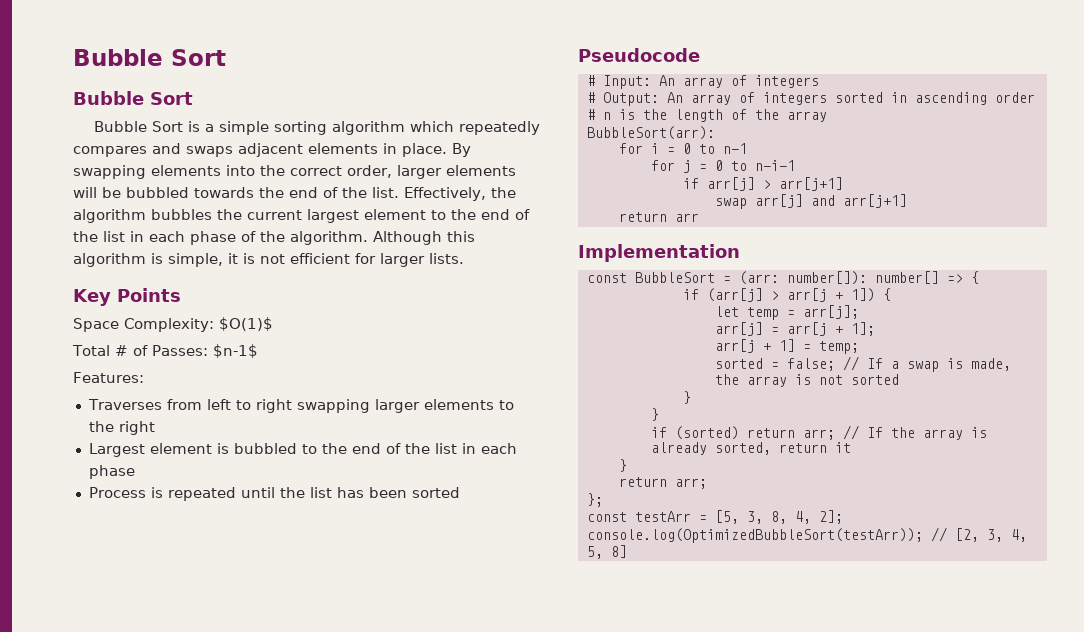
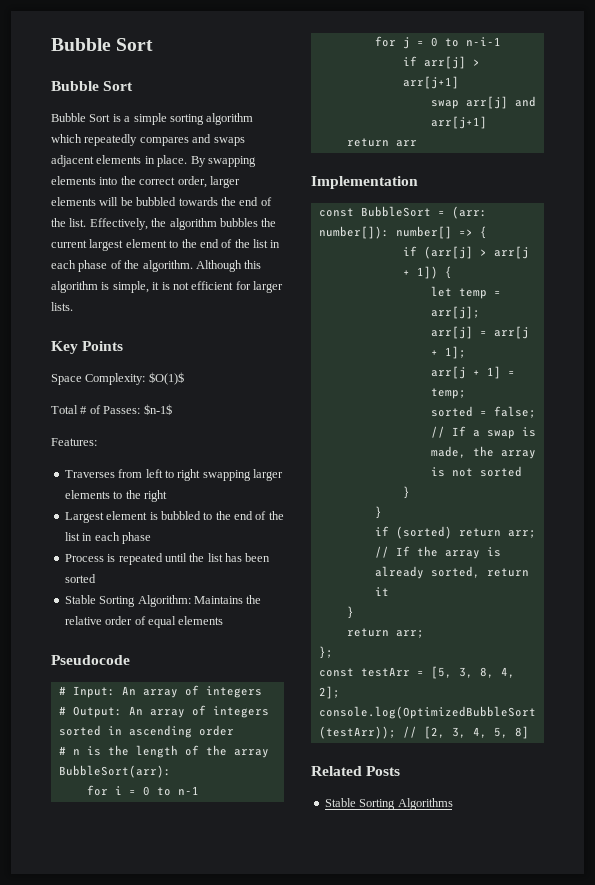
+ Stable Sorting Algorithm: Maintains the relative order of equal elements
+ Related Posts
+ Stable Sorting Algorithms

